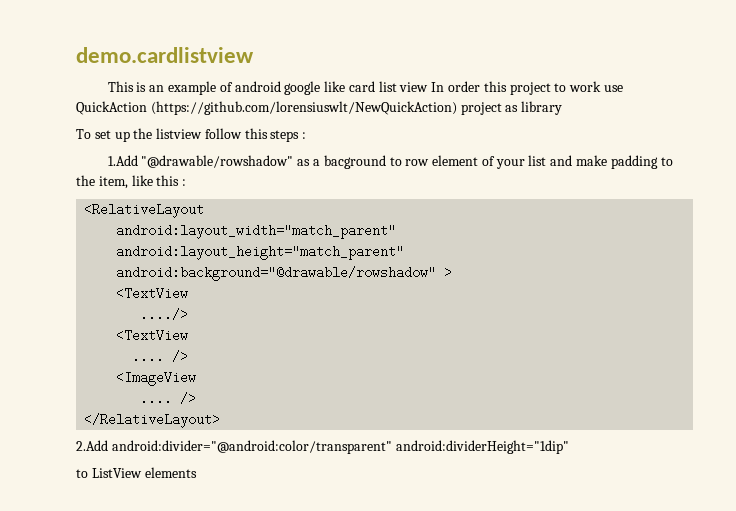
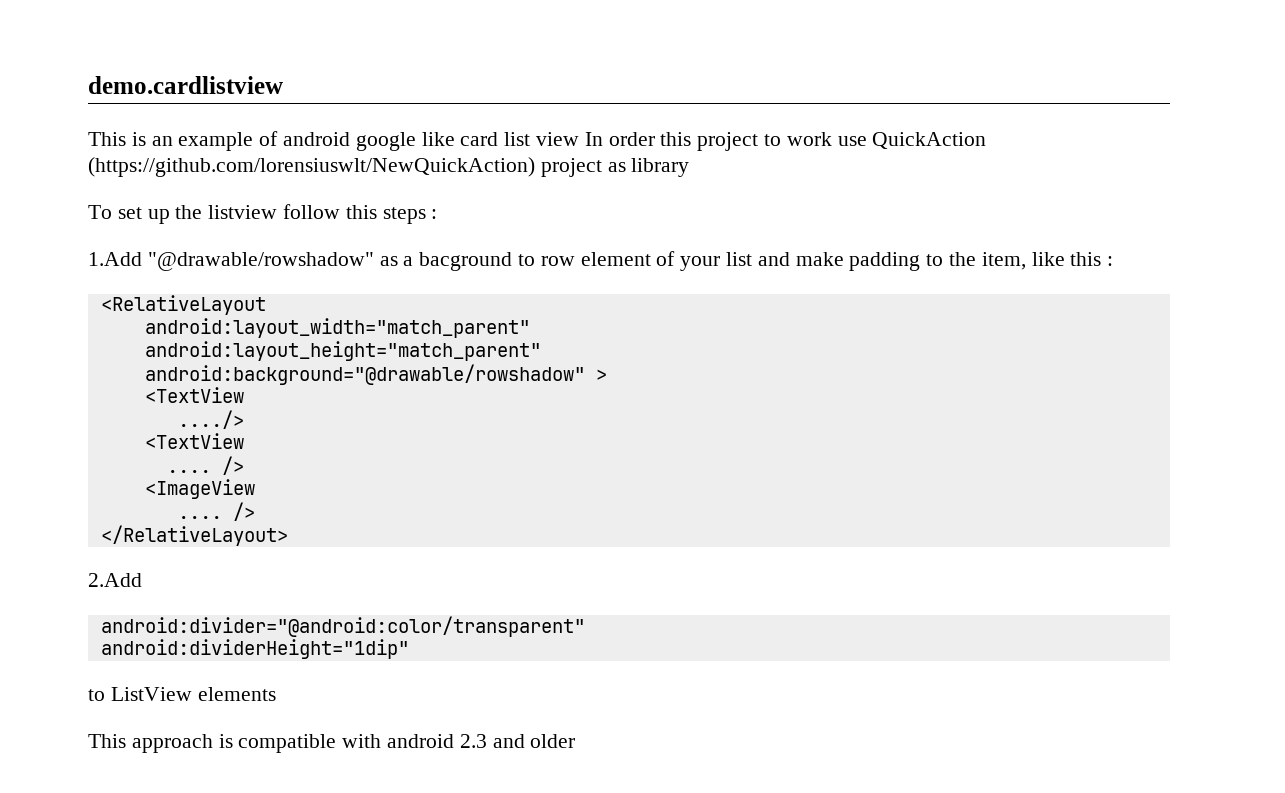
- 2.Add android:divider="@android:color/transparent" android:dividerHeight="1dip"
+ 2.Add
+ android:divider="@android:color/transparent"
+ android:dividerHeight="1dip"
+ This approach is compatible with android 2.3 and older

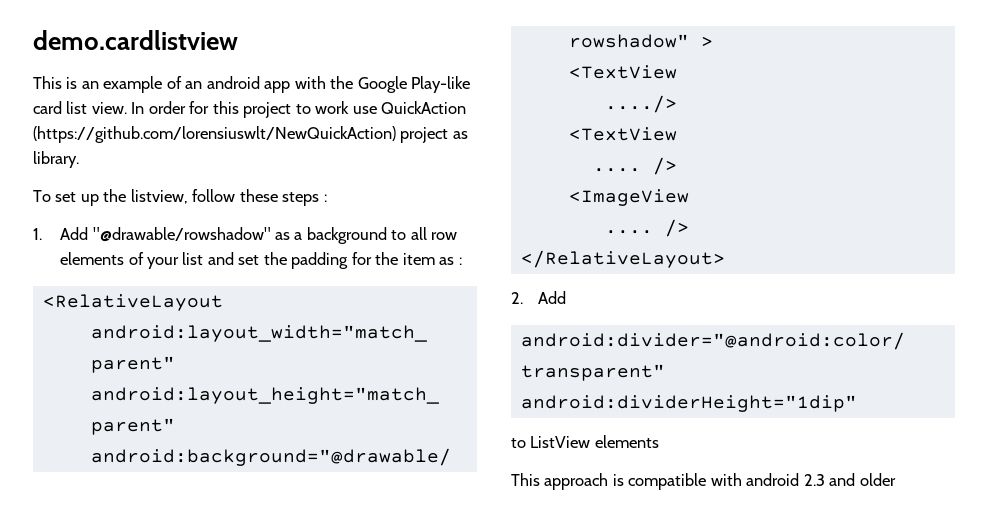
- This is an example of android google like card list view In order this project to work use QuickAction (https://github.com/lorensiuswlt/NewQuickAction) project as library
+ This is an example of an android app with the Google Play-like card list view. In order for this project to work use QuickAction (https://github.com/lorensiuswlt/NewQuickAction) project as library.
- To set up the listview follow this steps :
+ To set up the listview, follow these steps :
- 1.Add "@drawable/rowshadow" as a bacground to row element of your list and make padding to the item, like this :
+ 1. Add "@drawable/rowshadow" as a background to all row elements of your list and set the padding for the item as :
- 2.Add
+ 2. Add

